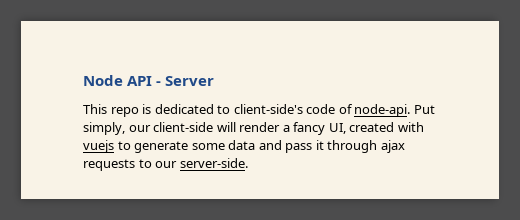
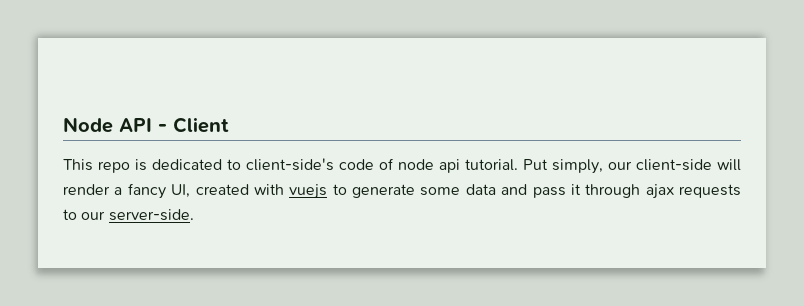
- Node API - Server
+ Node API - Client
- This repo is dedicated to client-side's code of node-api.
+ This repo is dedicated to client-side's code of node api tutorial.

